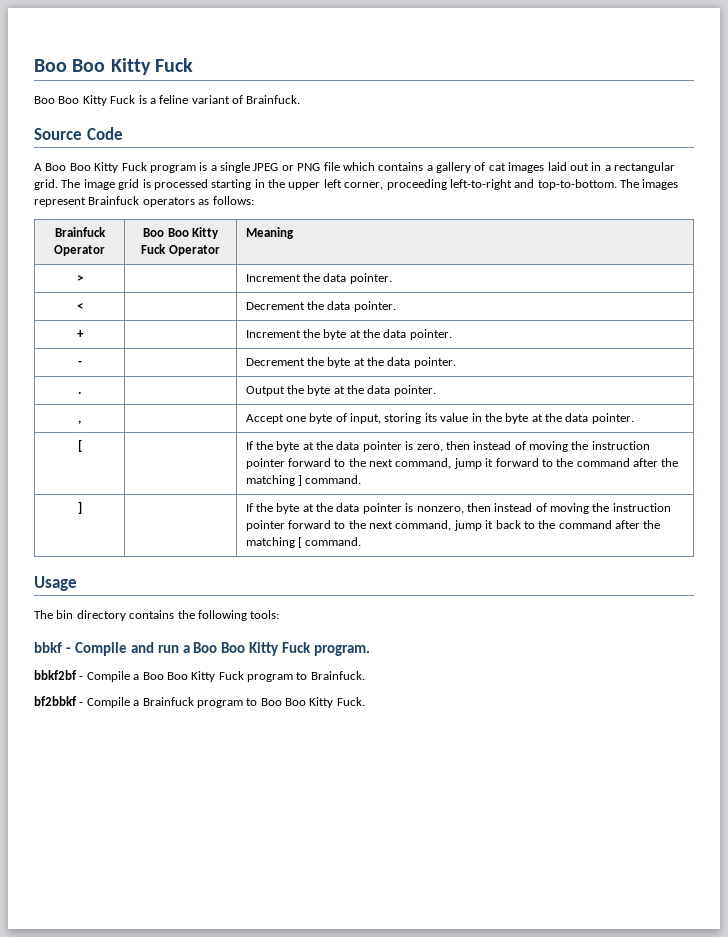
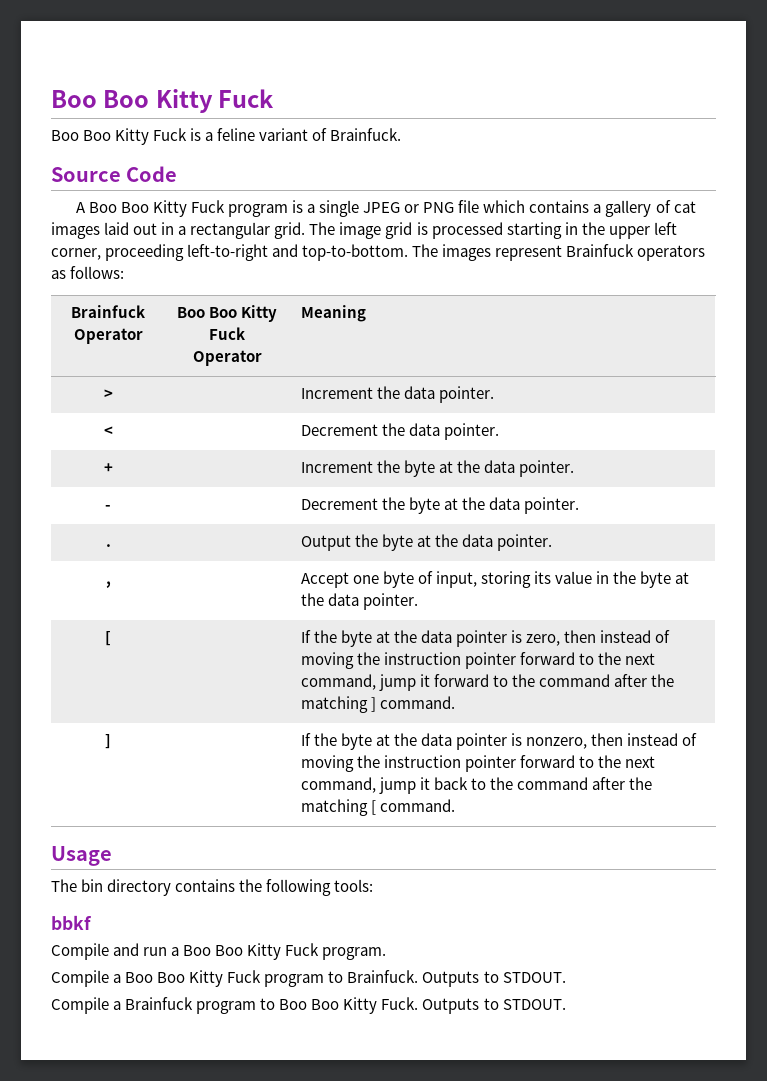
- bbkf - Compile and run a Boo Boo Kitty Fuck program.
+ bbkf
+ Compile and run a Boo Boo Kitty Fuck program.
- bbkf2bf - Compile a Boo Boo Kitty Fuck program to Brainfuck.
- bf2bbkf - Compile a Brainfuck program to Boo Boo Kitty Fuck.
+ Compile a Boo Boo Kitty Fuck program to Brainfuck. Outputs to STDOUT.
+ Compile a Brainfuck program to Boo Boo Kitty Fuck. Outputs to STDOUT.

